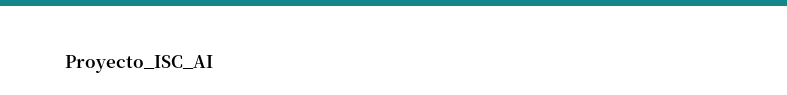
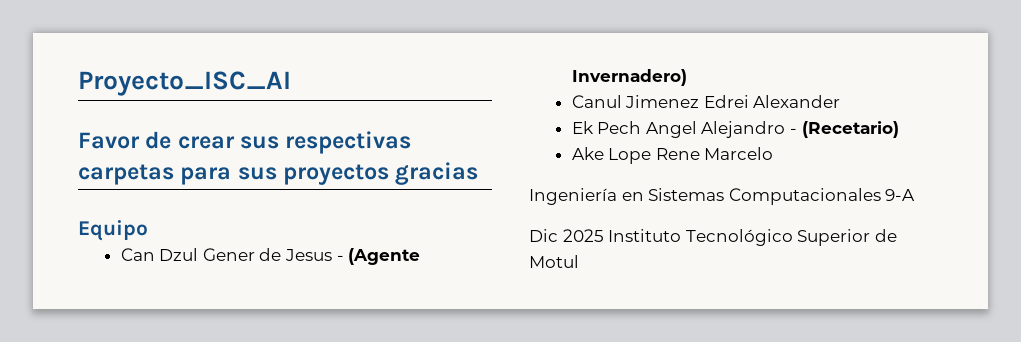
+ Favor de crear sus respectivas carpetas para sus proyectos gracias
+ Equipo
+ Can Dzul Gener de Jesus - (Agente Invernadero)
+ Canul Jimenez Edrei Alexander
+ Ek Pech Angel Alejandro - (Recetario)
+ Ake Lope Rene Marcelo
+ Ingeniería en Sistemas Computacionales 9-A
+ Dic 2025 Instituto Tecnológico Superior de Motul

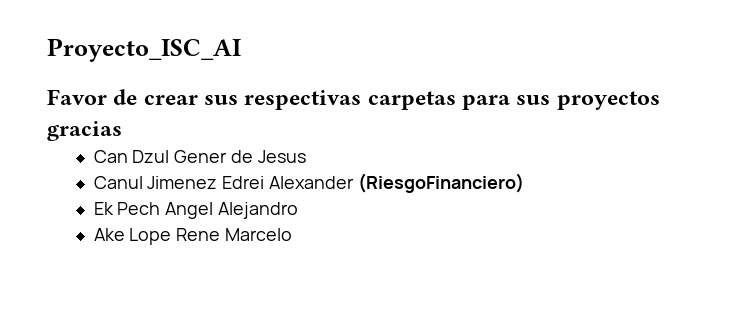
- Equipo
- Can Dzul Gener de Jesus - (Agente Invernadero)
+ Can Dzul Gener de Jesus
- Canul Jimenez Edrei Alexander
+ Canul Jimenez Edrei Alexander (RiesgoFinanciero)
- Ek Pech Angel Alejandro - (Recetario)
+ Ek Pech Angel Alejandro
- Ingeniería en Sistemas Computacionales 9-A
- Dic 2025 Instituto Tecnológico Superior de Motul

